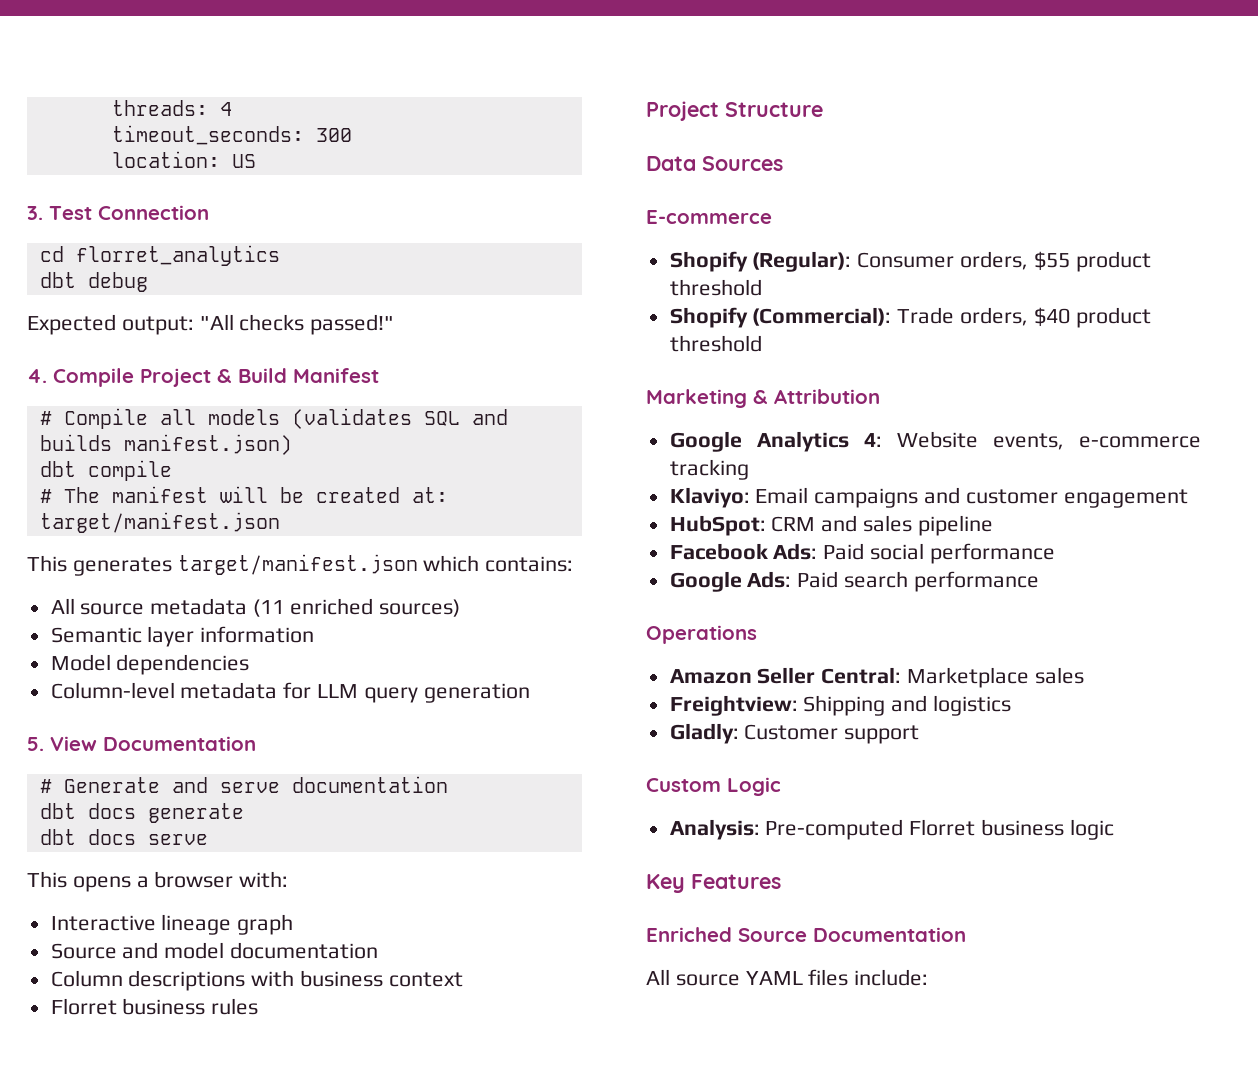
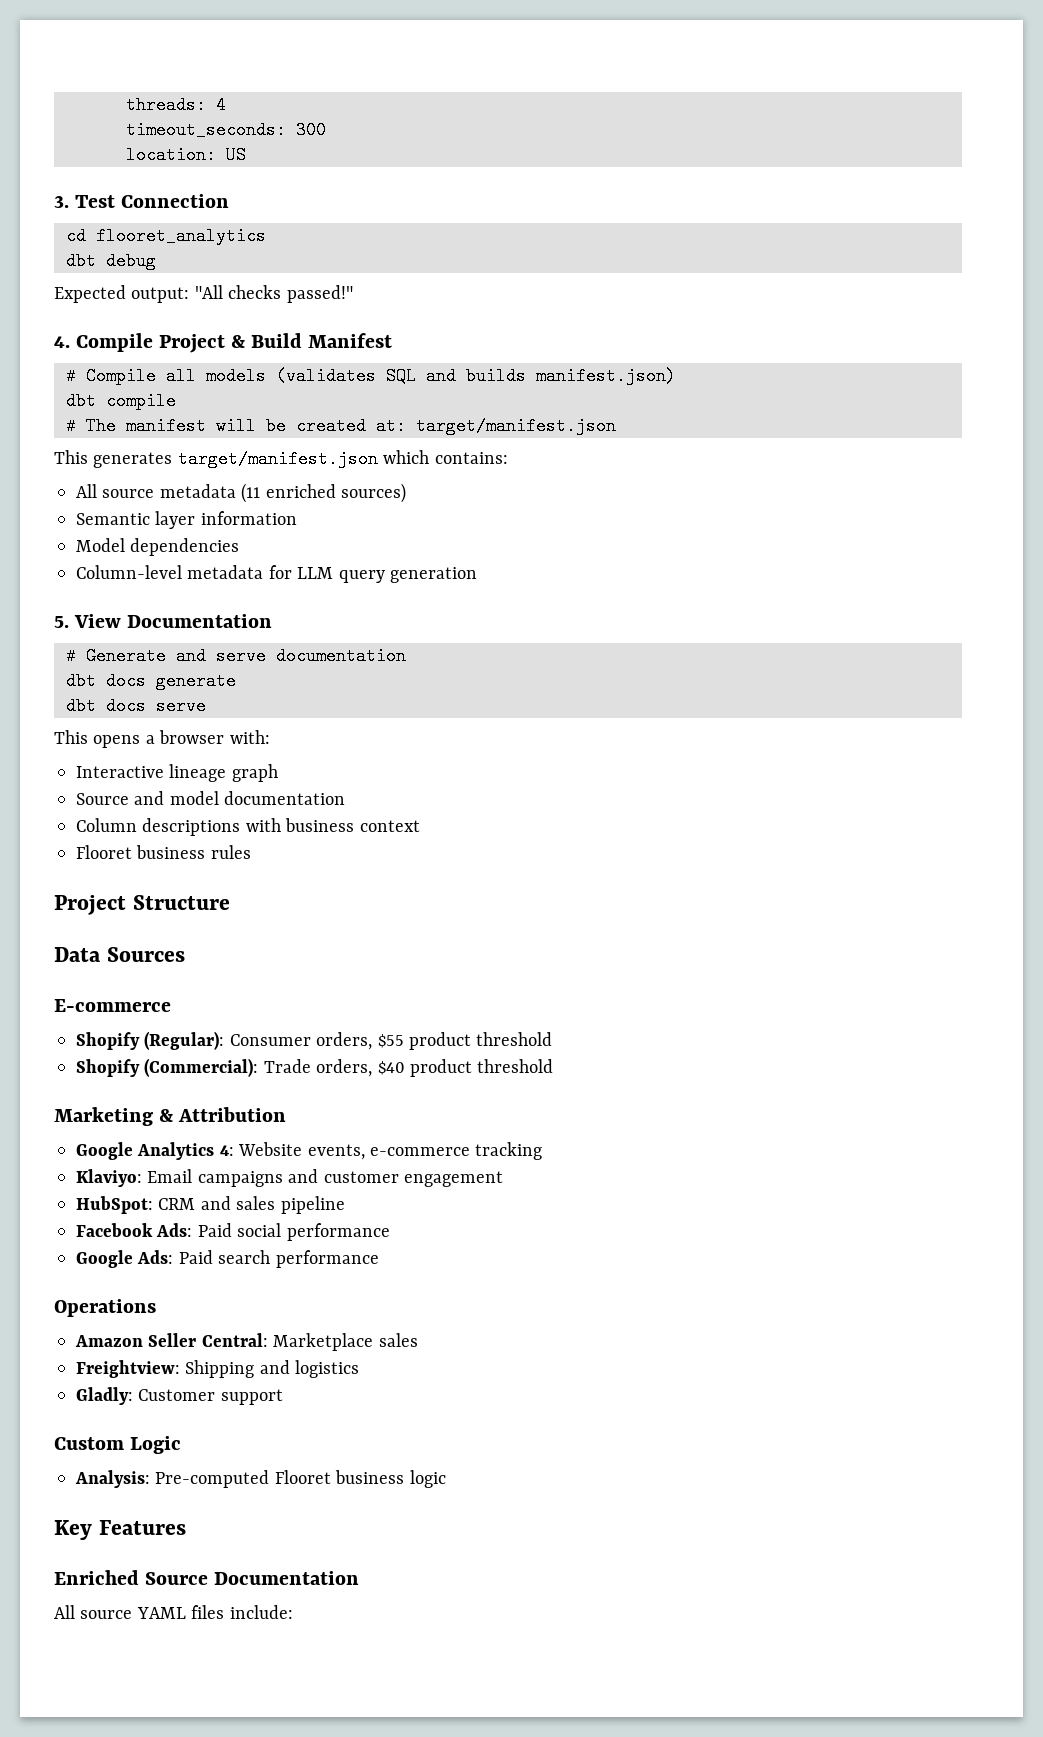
- cd florret_analytics
+ cd flooret_analytics
- Florret business rules
+ Flooret business rules
- Analysis: Pre-computed Florret business logic
+ Analysis: Pre-computed Flooret business logic

